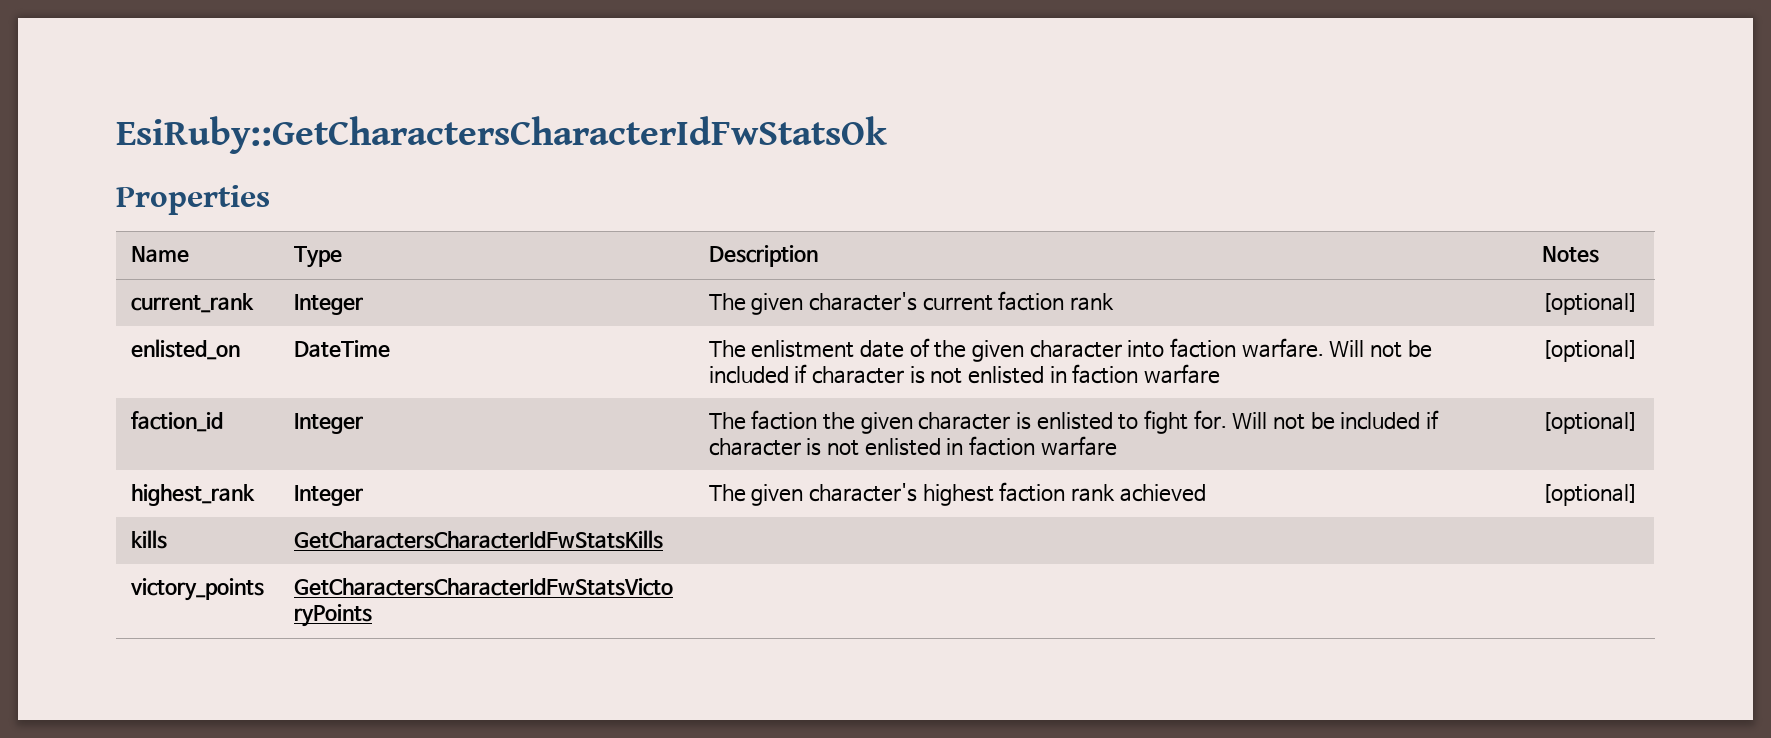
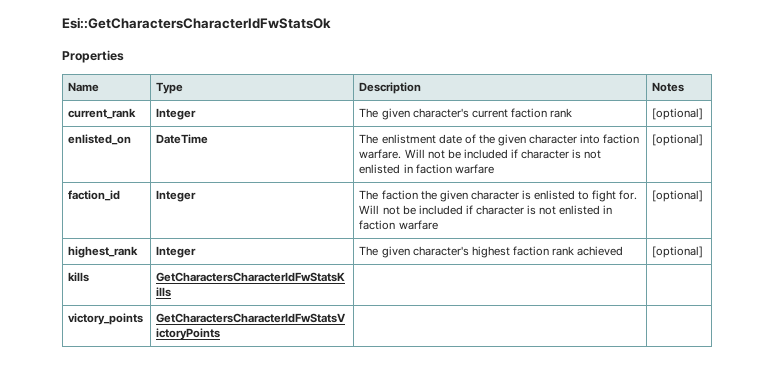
- EsiRuby::GetCharactersCharacterIdFwStatsOk
+ Esi::GetCharactersCharacterIdFwStatsOk

